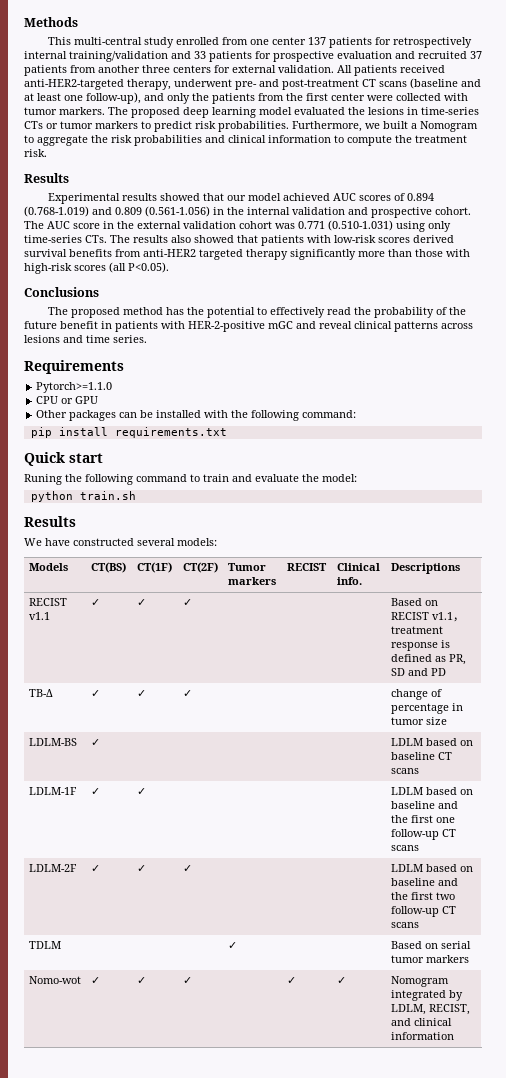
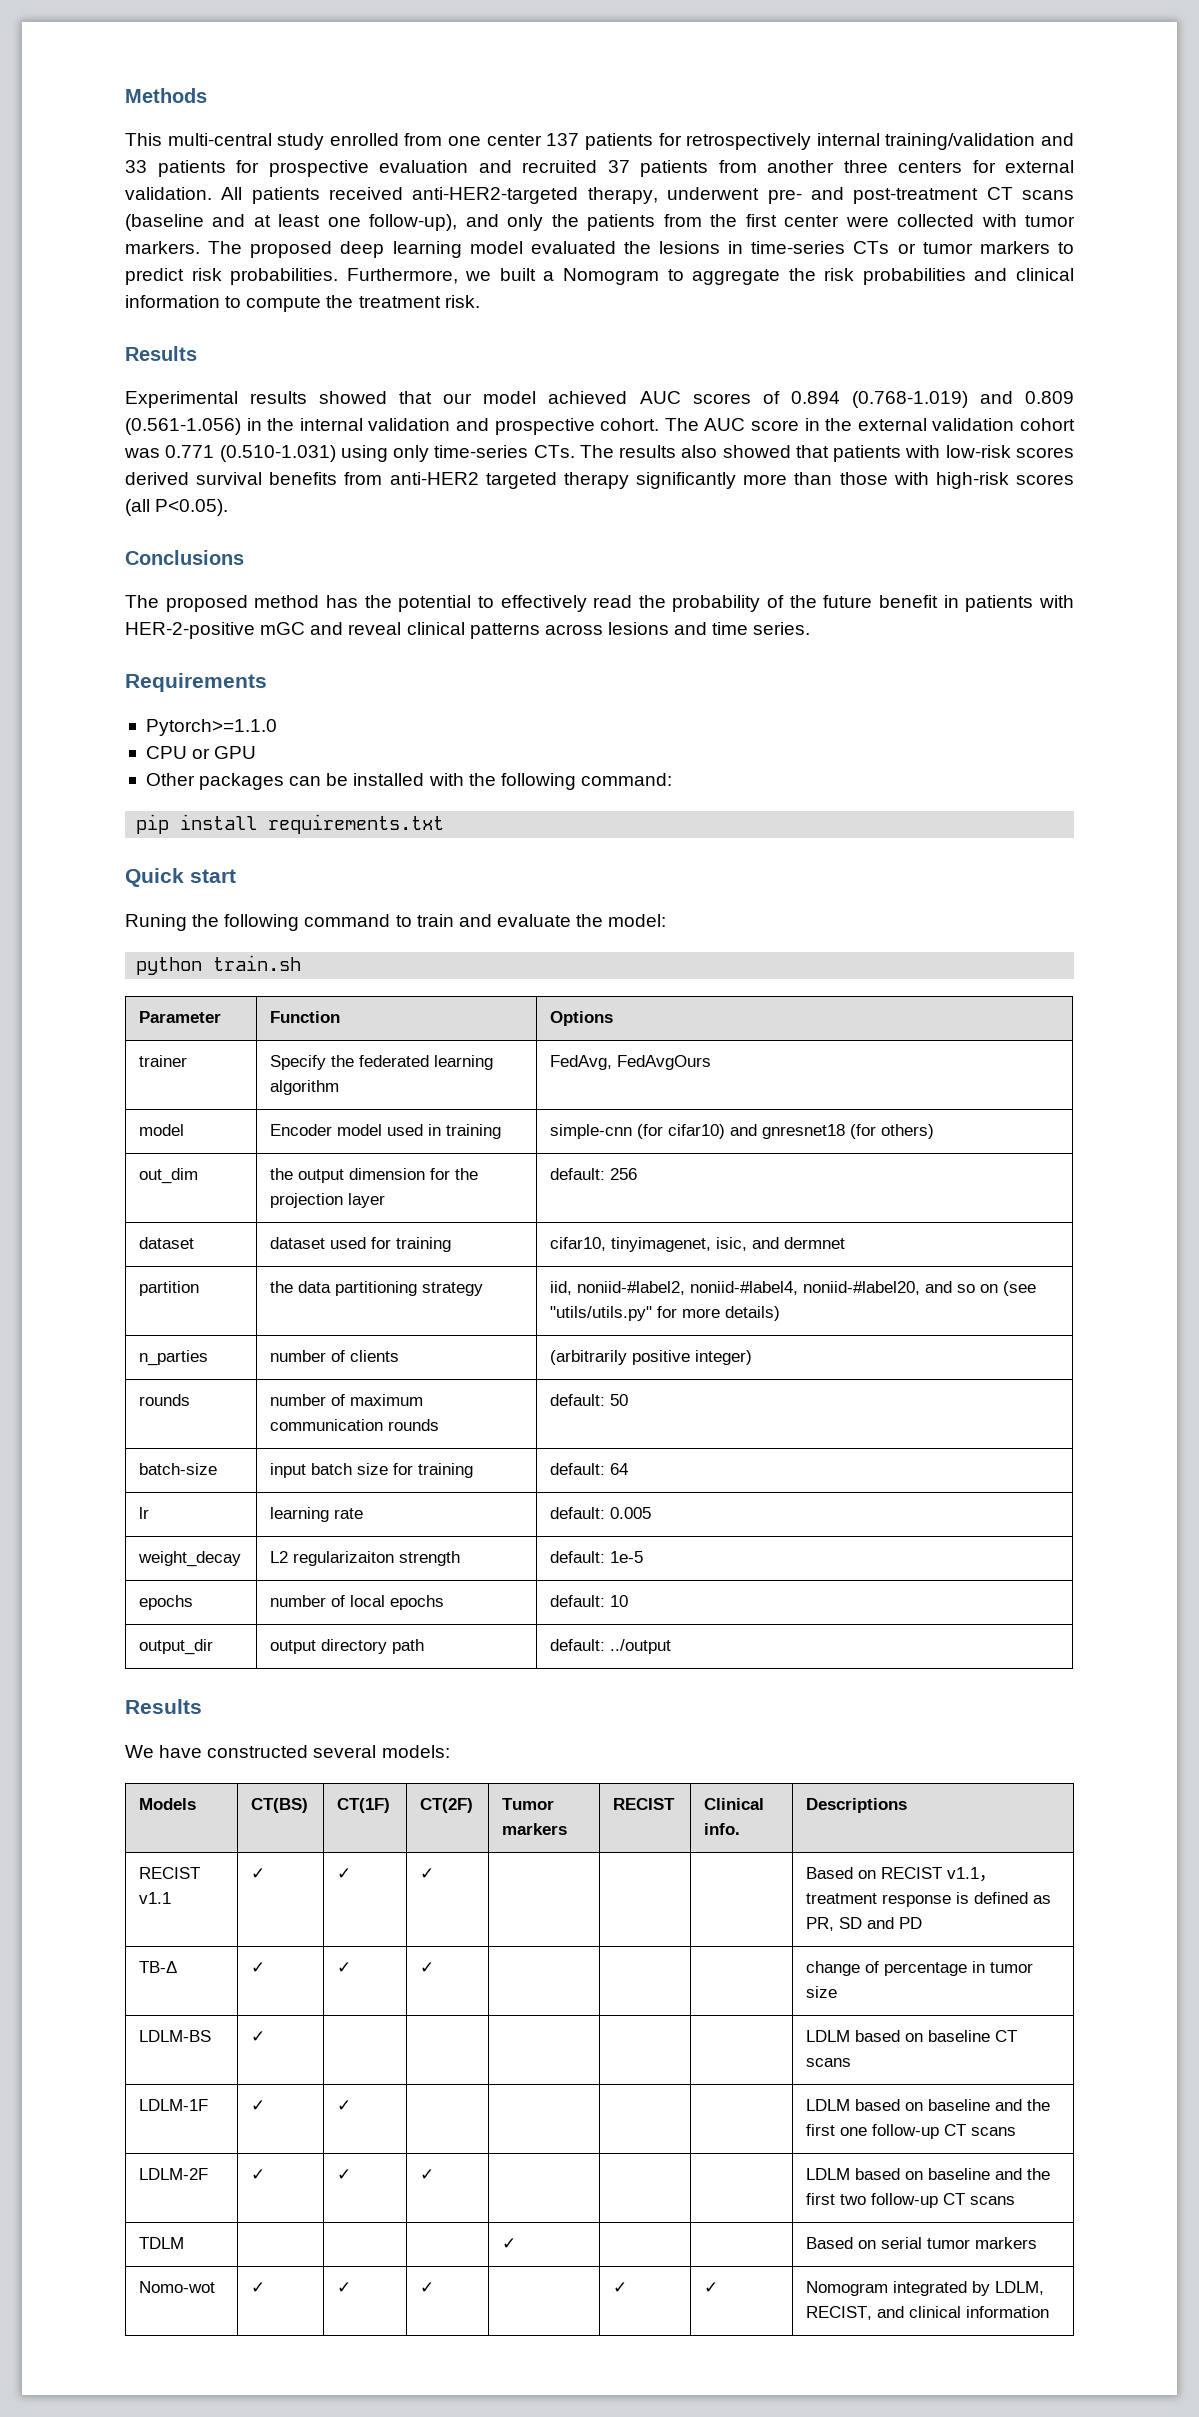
+ Parameter | Function | Options
+ trainer | Specify the federated learning algorithm | FedAvg, FedAvgOurs
+ model | Encoder model used in training | simple-cnn (for cifar10) and gnresnet18 (for others)
+ out_dim | the output dimension for the projection layer | default: 256
+ dataset | dataset used for training | cifar10, tinyimagenet, isic, and dermnet
+ partition | the data partitioning strategy | iid, noniid-#label2, noniid-#label4, noniid-#label20, and so on (see "utils/utils.py" for more details)
+ n_parties | number of clients | (arbitrarily positive integer)
+ rounds | number of maximum communication rounds | default: 50
+ batch-size | input batch size for training | default: 64
+ lr | learning rate | default: 0.005
+ weight_decay | L2 regularizaiton strength | default: 1e-5
+ epochs | number of local epochs | default: 10
+ output_dir | output directory path | default: ../output

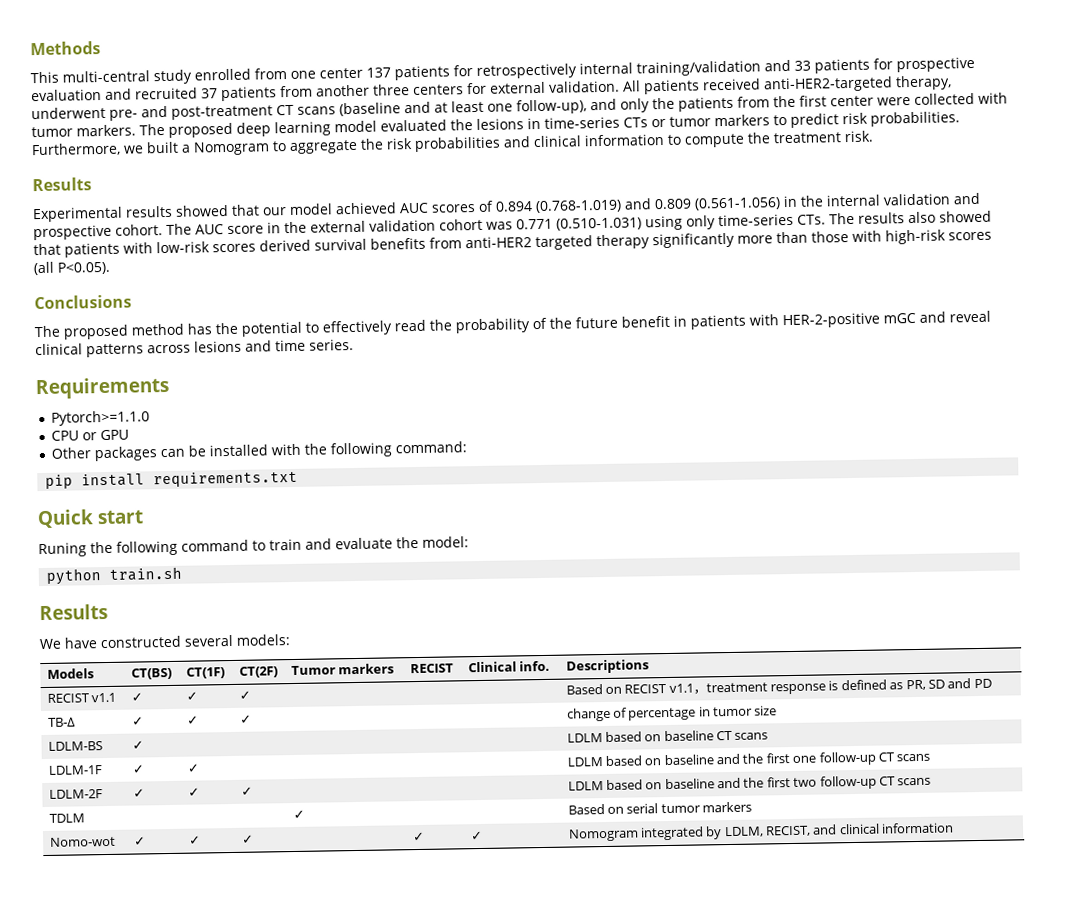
- Parameter | Function | Options
- trainer | Specify the federated learning algorithm | FedAvg, FedAvgOurs
- model | Encoder model used in training | simple-cnn (for cifar10) and gnresnet18 (for others)
- out_dim | the output dimension for the projection layer | default: 256
- dataset | dataset used for training | cifar10, tinyimagenet, isic, and dermnet
- partition | the data partitioning strategy | iid, noniid-#label2, noniid-#label4, noniid-#label20, and so on (see "utils/utils.py" for more details)
- n_parties | number of clients | (arbitrarily positive integer)
- rounds | number of maximum communication rounds | default: 50
- batch-size | input batch size for training | default: 64
- lr | learning rate | default: 0.005
- weight_decay | L2 regularizaiton strength | default: 1e-5
- epochs | number of local epochs | default: 10
- output_dir | output directory path | default: ../output

